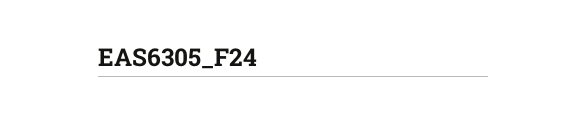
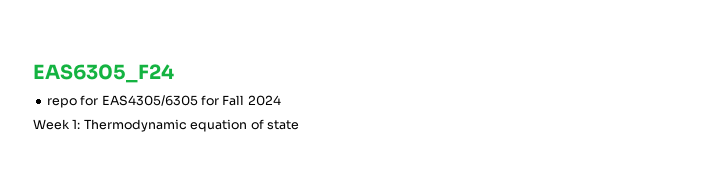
+ repo for EAS4305/6305 for Fall 2024
+ Week 1: Thermodynamic equation of state

